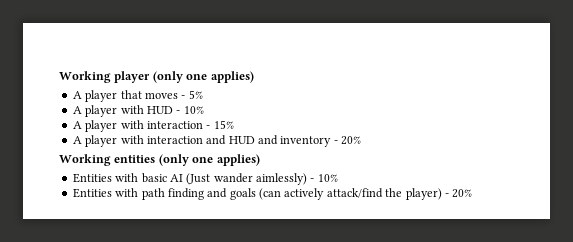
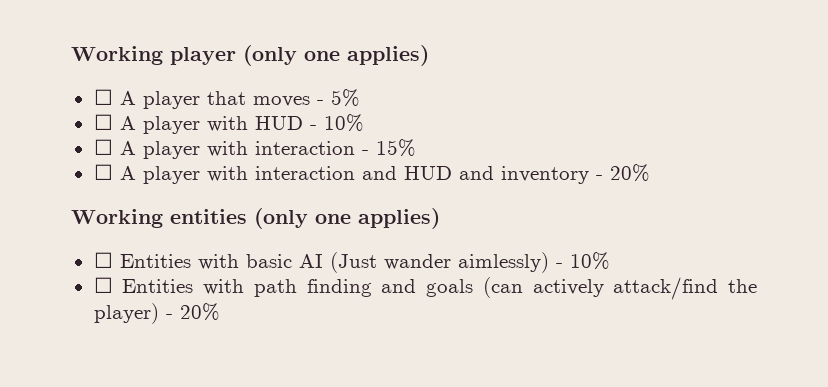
- A player that moves - 5%
+ ☐ A player that moves - 5%
- A player with HUD - 10%
+ ☐ A player with HUD - 10%
- A player with interaction - 15%
+ ☐ A player with interaction - 15%
- A player with interaction and HUD and inventory - 20%
+ ☐ A player with interaction and HUD and inventory - 20%
- Entities with basic AI (Just wander aimlessly) - 10%
+ ☐ Entities with basic AI (Just wander aimlessly) - 10%
- Entities with path finding and goals (can actively attack/find the player) - 20%
+ ☐ Entities with path finding and goals (can actively attack/find the player) - 20%

